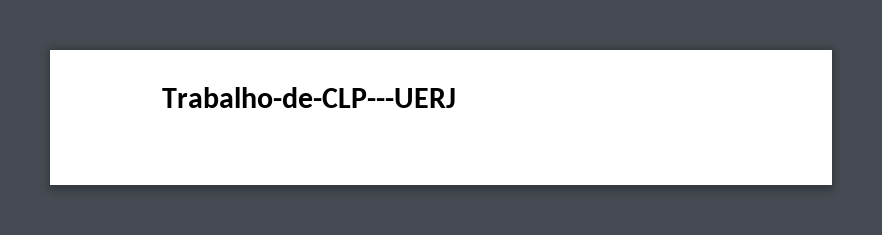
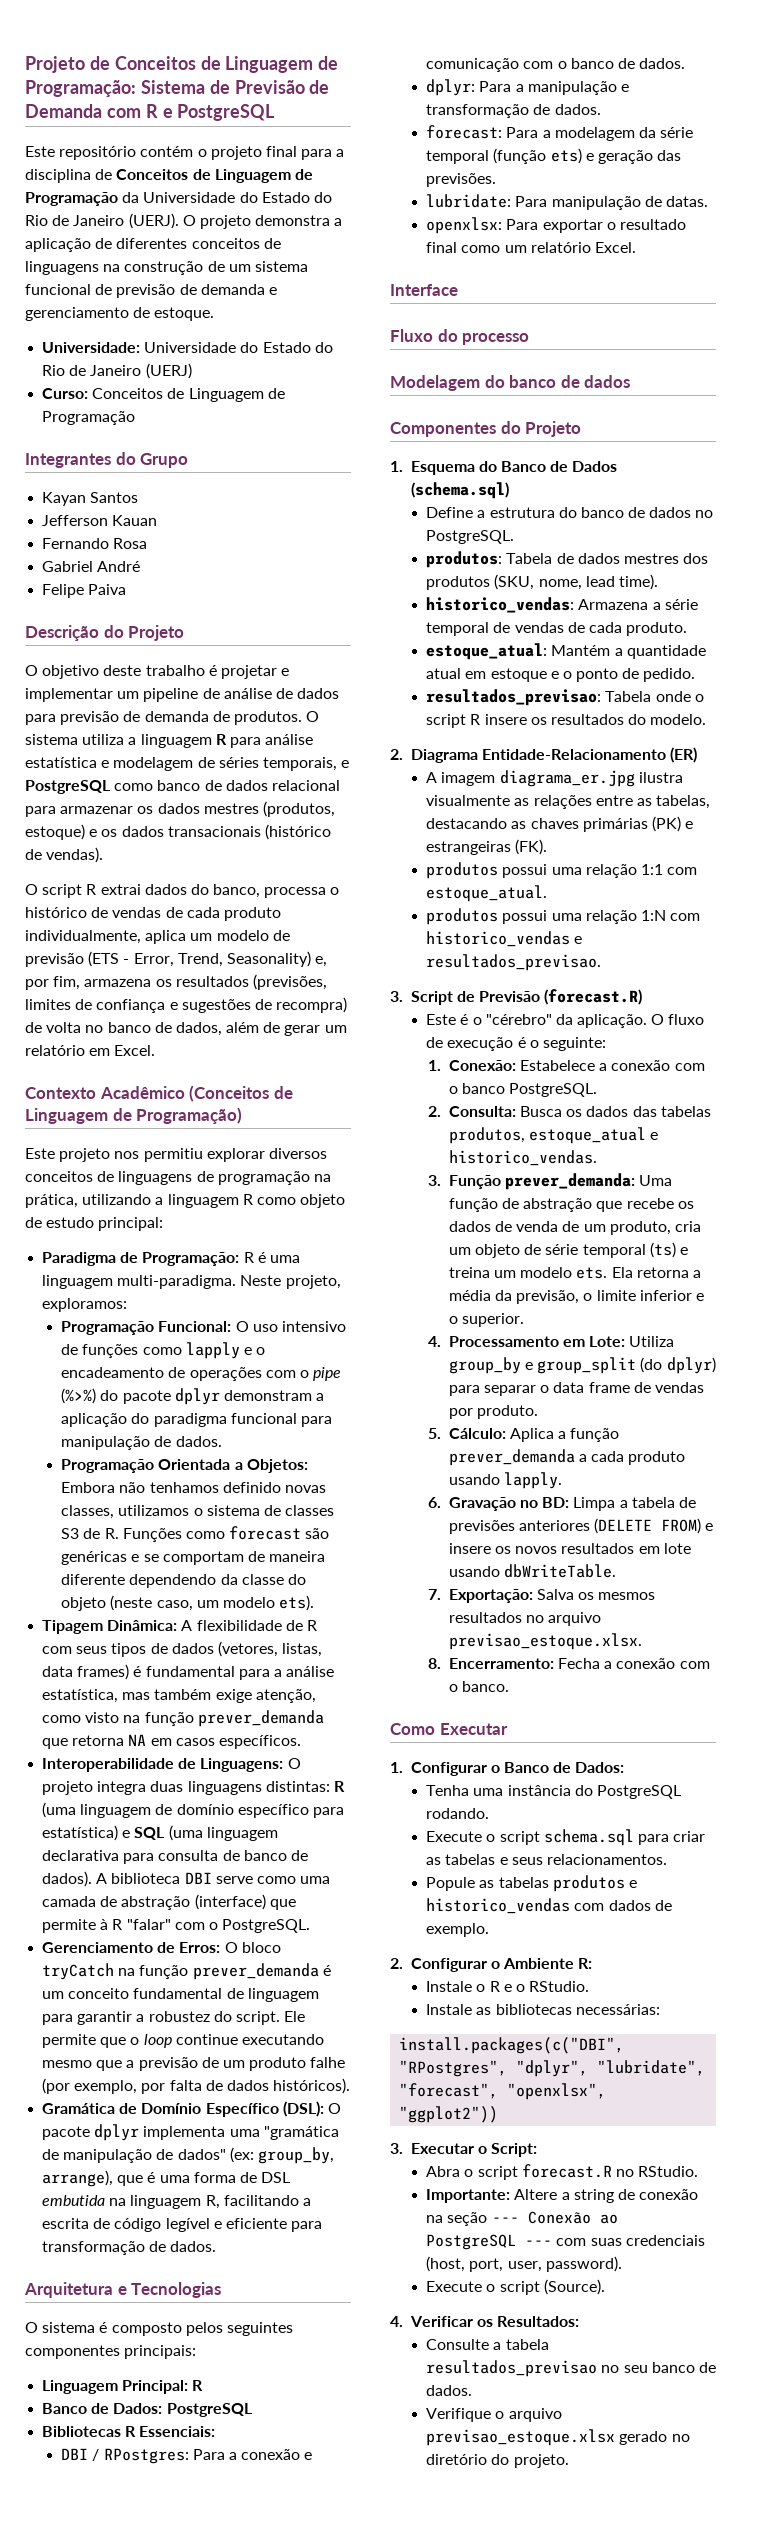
- Trabalho-de-CLP---UERJ
+ Projeto de Conceitos de Linguagem de Programação: Sistema de Previsão de Demanda com R e PostgreSQL
+ Este repositório contém o projeto final para a disciplina de Conceitos de Linguagem de Programação da Universidade do Estado do Rio de Janeiro (UERJ). O projeto demonstra a aplicação de diferentes conceitos de linguagens na construção de um sistema funcional de previsão de demanda e gerenciamento de estoque.
+ Universidade: Universidade do Estado do Rio de Janeiro (UERJ)
+ Curso: Conceitos de Linguagem de Programação
+ Integrantes do Grupo
+ Kayan Santos
+ Jefferson Kauan
+ Fernando Rosa
+ Gabriel André
+ Felipe Paiva
+ Descrição do Projeto
+ O objetivo deste trabalho é projetar e implementar um pipeline de análise de dados para previsão de demanda de produtos. O sistema utiliza a linguagem R para análise estatística e modelagem de séries temporais, e PostgreSQL como banco de dados relacional para armazenar os dados mestres (produtos, estoque) e os dados transacionais (histórico de vendas).
+ O script R extrai dados do banco, processa o histórico de vendas de cada produto individualmente, aplica um modelo de previsão (ETS - Error, Trend, Seasonality) e, por fim, armazena os resultados (previsões, limites de confiança e sugestões de recompra) de volta no banco de dados, além de gerar um relatório em Excel.
+ Contexto Acadêmico (Conceitos de Linguagem de Programação)
+ Este projeto nos permitiu explorar diversos conceitos de linguagens de programação na prática, utilizando a linguagem R como objeto de estudo principal:
+ Paradigma de Programação: R é uma linguagem multi-paradigma. Neste projeto, exploramos:
+ Programação Funcional: O uso intensivo de funções como lapply e o encadeamento de operações com o pipe (%>%) do pacote dplyr demonstram a aplicação do paradigma funcional para manipulação de dados.
+ Programação Orientada a Objetos: Embora não tenhamos definido novas classes, utilizamos o sistema de classes S3 de R. Funções como forecast são genéricas e se comportam de maneira diferente dependendo da classe do objeto (neste caso, um modelo ets).
+ Tipagem Dinâmica: A flexibilidade de R com seus tipos de dados (vetores, listas, data frames) é fundamental para a análise estatística, mas também exige atenção, como visto na função prever_demanda que retorna NA em casos específicos.
+ Interoperabilidade de Linguagens: O projeto integra duas linguagens distintas: R (uma linguagem de domínio específico para estatística) e SQL (uma linguagem declarativa para consulta de banco de dados). A biblioteca DBI serve como uma camada de abstração (interface) que permite à R "falar" com o PostgreSQL.
+ Gerenciamento de Erros: O bloco tryCatch na função prever_demanda é um conceito fundamental de linguagem para garantir a robustez do script. Ele permite que o loop continue executando mesmo que a previsão de um produto falhe (por exemplo, por falta de dados históricos).
+ Gramática de Domínio Específico (DSL): O pacote dplyr implementa uma "gramática de manipulação de dados" (ex: group_by, arrange), que é uma forma de DSL embutida na linguagem R, facilitando a escrita de código legível e eficiente para transformação de dados.
+ Arquitetura e Tecnologias
+ O sistema é composto pelos seguintes componentes principais:
+ Linguagem Principal: R
+ Banco de Dados: PostgreSQL
+ Bibliotecas R Essenciais:
+ DBI / RPostgres: Para a conexão e comunicação com o banco de dados.
+ dplyr: Para a manipulação e transformação de dados.
+ forecast: Para a modelagem da série temporal (função ets) e geração das previsões.
+ lubridate: Para manipulação de datas.
+ openxlsx: Para exportar o resultado final como um relatório Excel.
+ Interface
+ Fluxo do processo
+ Modelagem do banco de dados
+ Componentes do Projeto
+ 1. Esquema do Banco de Dados (schema.sql)
+ Define a estrutura do banco de dados no PostgreSQL.
+ produtos: Tabela de dados mestres dos produtos (SKU, nome, lead time).
+ historico_vendas: Armazena a série temporal de vendas de cada produto.
+ estoque_atual: Mantém a quantidade atual em estoque e o ponto de pedido.
+ resultados_previsao: Tabela onde o script R insere os resultados do modelo.
+ 2. Diagrama Entidade-Relacionamento (ER)
+ A imagem diagrama_er.jpg ilustra visualmente as relações entre as tabelas, destacando as chaves primárias (PK) e estrangeiras (FK).
+ produtos possui uma relação 1:1 com estoque_atual.
+ produtos possui uma relação 1:N com historico_vendas e resultados_previsao.
+ 3. Script de Previsão (forecast.R)
+ Este é o "cérebro" da aplicação. O fluxo de execução é o seguinte:
+ 1. Conexão: Estabelece a conexão com o banco PostgreSQL.
+ 2. Consulta: Busca os dados das tabelas produtos, estoque_atual e historico_vendas.
+ 3. Função prever_demanda: Uma função de abstração que recebe os dados de venda de um produto, cria um objeto de série temporal (ts) e treina um modelo ets. Ela retorna a média da previsão, o limite inferior e o superior.
+ 4. Processamento em Lote: Utiliza group_by e group_split (do dplyr) para separar o data frame de vendas por produto.
+ 5. Cálculo: Aplica a função prever_demanda a cada produto usando lapply.
+ 6. Gravação no BD: Limpa a tabela de previsões anteriores (DELETE FROM) e insere os novos resultados em lote usando dbWriteTable.
+ 7. Exportação: Salva os mesmos resultados no arquivo previsao_estoque.xlsx.
+ 8. Encerramento: Fecha a conexão com o banco.
+ Como Executar
+ 1. Configurar o Banco de Dados:
+ Tenha uma instância do PostgreSQL rodando.
+ Execute o script schema.sql para criar as tabelas e seus relacionamentos.
+ Popule as tabelas produtos e historico_vendas com dados de exemplo.
+ 2. Configurar o Ambiente R:
+ Instale o R e o RStudio.
+ Instale as bibliotecas necessárias:
+ install.packages(c("DBI", "RPostgres", "dplyr", "lubridate", "forecast", "openxlsx", "ggplot2"))
+ 3. Executar o Script:
+ Abra o script forecast.R no RStudio.
+ Importante: Altere a string de conexão na seção --- Conexão ao PostgreSQL --- com suas credenciais (host, port, user, password).
+ Execute o script (Source).
+ 4. Verificar os Resultados:
+ Consulte a tabela resultados_previsao no seu banco de dados.
+ Verifique o arquivo previsao_estoque.xlsx gerado no diretório do projeto.

